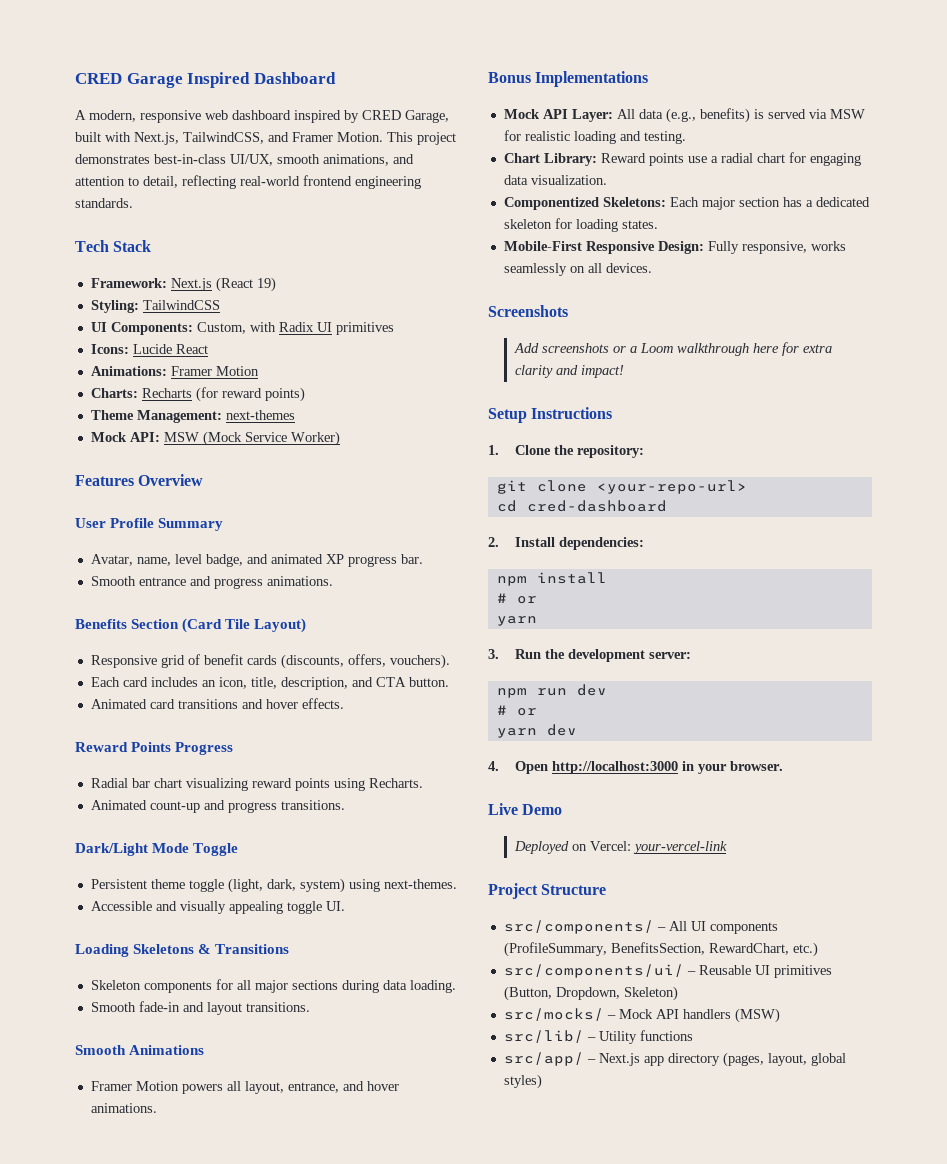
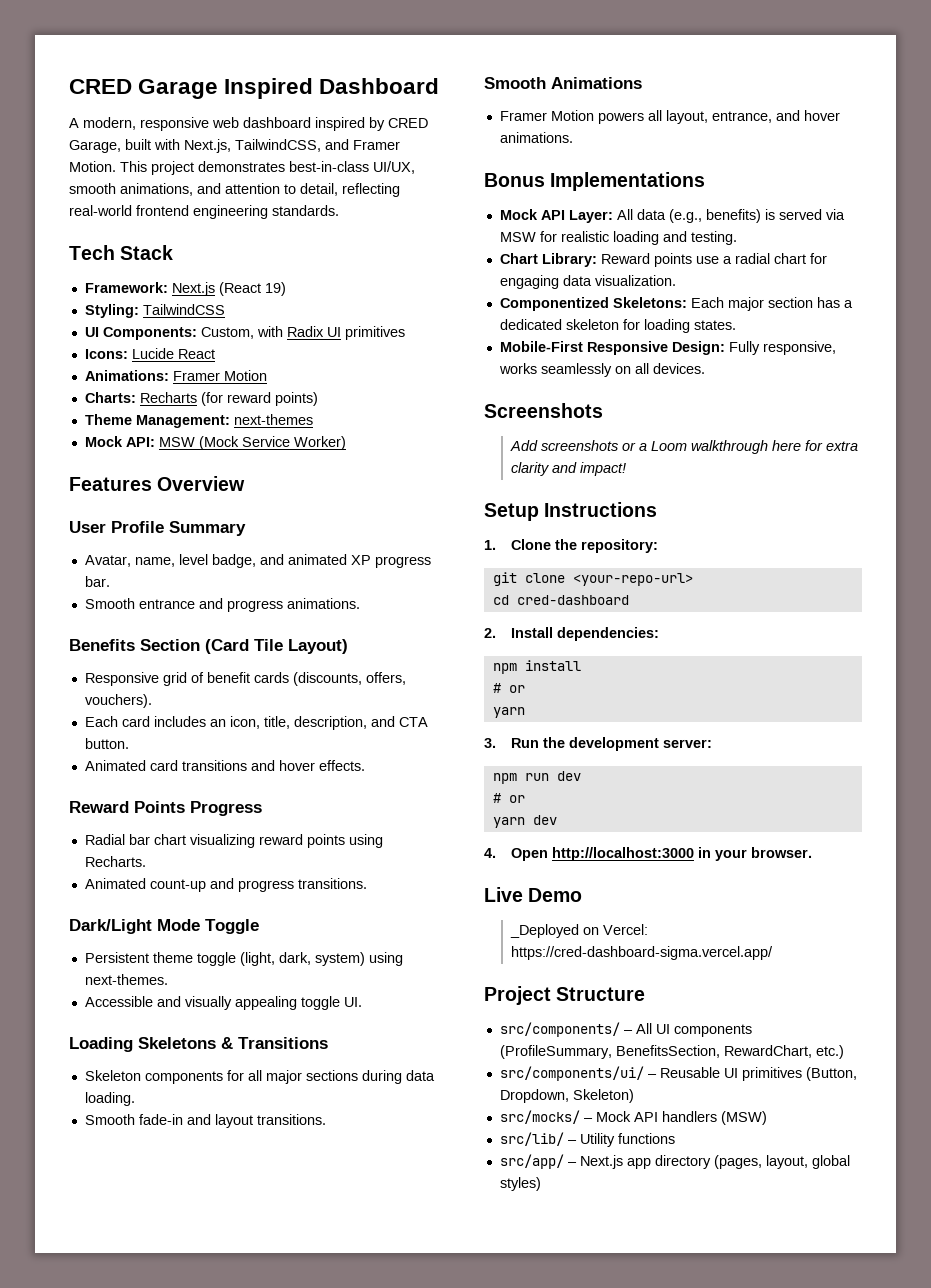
- Deployed on Vercel: your-vercel-link
+ _Deployed on Vercel: https://cred-dashboard-sigma.vercel.app/

